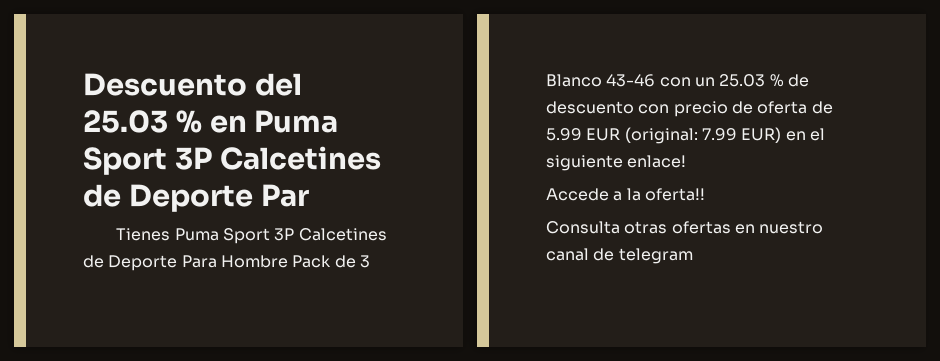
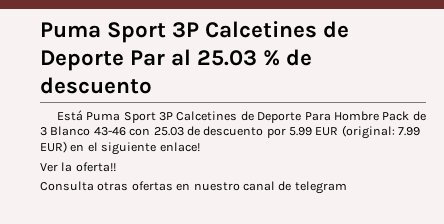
- Descuento del 25.03 % en Puma Sport 3P Calcetines de Deporte Par
- Tienes Puma Sport 3P Calcetines de Deporte Para Hombre Pack de 3 Blanco 43-46 con un 25.03 % de descuento con precio de oferta de 5.99 EUR (original: 7.99 EUR) en el siguiente enlace!
+ Puma Sport 3P Calcetines de Deporte Par al 25.03 % de descuento
+ Está Puma Sport 3P Calcetines de Deporte Para Hombre Pack de 3 Blanco 43-46 con 25.03 de descuento por 5.99 EUR (original: 7.99 EUR) en el siguiente enlace!
- Accede a la oferta!!
+ Ver la oferta!!

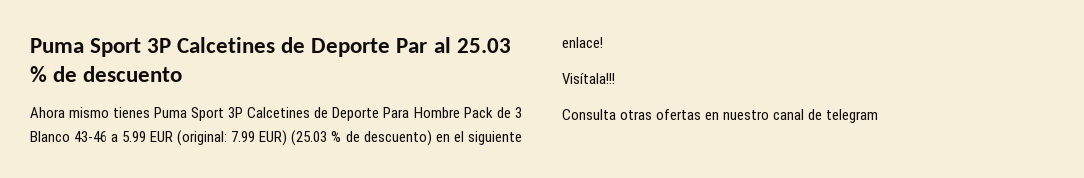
- Está Puma Sport 3P Calcetines de Deporte Para Hombre Pack de 3 Blanco 43-46 con 25.03 de descuento por 5.99 EUR (original: 7.99 EUR) en el siguiente enlace!
+ Ahora mismo tienes Puma Sport 3P Calcetines de Deporte Para Hombre Pack de 3 Blanco 43-46 a 5.99 EUR (original: 7.99 EUR) (25.03 % de descuento) en el siguiente enlace!
- Ver la oferta!!
+ Visítala!!!

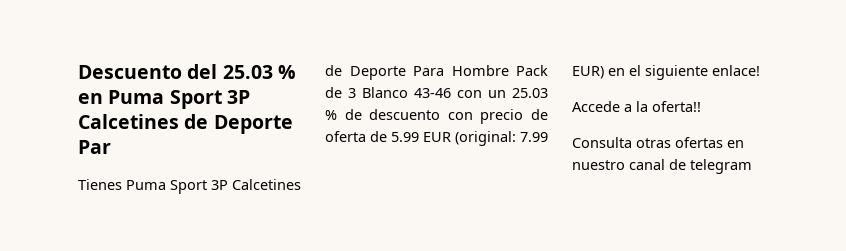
- Puma Sport 3P Calcetines de Deporte Par al 25.03 % de descuento
- Ahora mismo tienes Puma Sport 3P Calcetines de Deporte Para Hombre Pack de 3 Blanco 43-46 a 5.99 EUR (original: 7.99 EUR) (25.03 % de descuento) en el siguiente enlace!
+ Descuento del 25.03 % en Puma Sport 3P Calcetines de Deporte Par
+ Tienes Puma Sport 3P Calcetines de Deporte Para Hombre Pack de 3 Blanco 43-46 con un 25.03 % de descuento con precio de oferta de 5.99 EUR (original: 7.99 EUR) en el siguiente enlace!
- Visítala!!!
+ Accede a la oferta!!

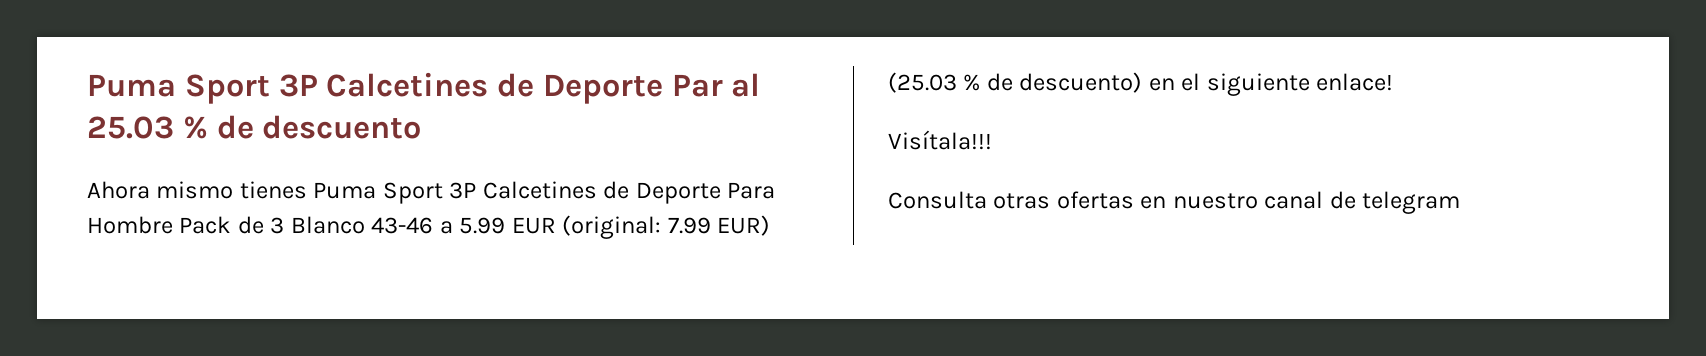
- Descuento del 25.03 % en Puma Sport 3P Calcetines de Deporte Par
- Tienes Puma Sport 3P Calcetines de Deporte Para Hombre Pack de 3 Blanco 43-46 con un 25.03 % de descuento con precio de oferta de 5.99 EUR (original: 7.99 EUR) en el siguiente enlace!
+ Puma Sport 3P Calcetines de Deporte Par al 25.03 % de descuento
+ Ahora mismo tienes Puma Sport 3P Calcetines de Deporte Para Hombre Pack de 3 Blanco 43-46 a 5.99 EUR (original: 7.99 EUR) (25.03 % de descuento) en el siguiente enlace!
- Accede a la oferta!!
+ Visítala!!!

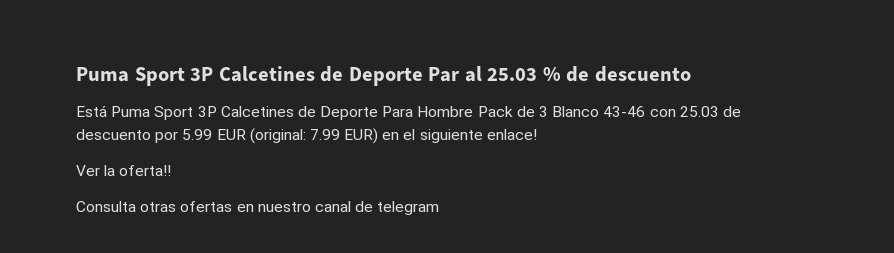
- Ahora mismo tienes Puma Sport 3P Calcetines de Deporte Para Hombre Pack de 3 Blanco 43-46 a 5.99 EUR (original: 7.99 EUR) (25.03 % de descuento) en el siguiente enlace!
+ Está Puma Sport 3P Calcetines de Deporte Para Hombre Pack de 3 Blanco 43-46 con 25.03 de descuento por 5.99 EUR (original: 7.99 EUR) en el siguiente enlace!
- Visítala!!!
+ Ver la oferta!!

